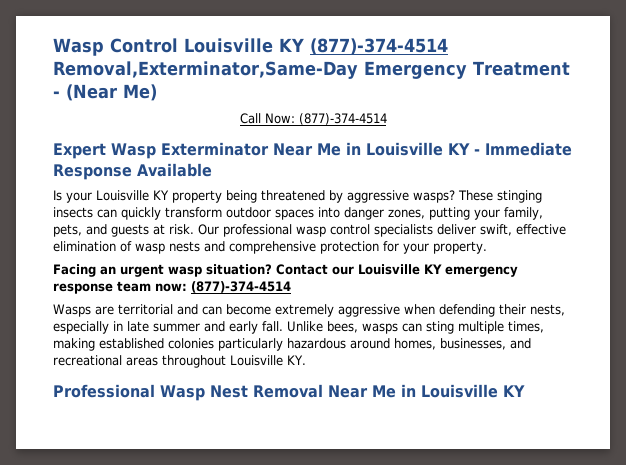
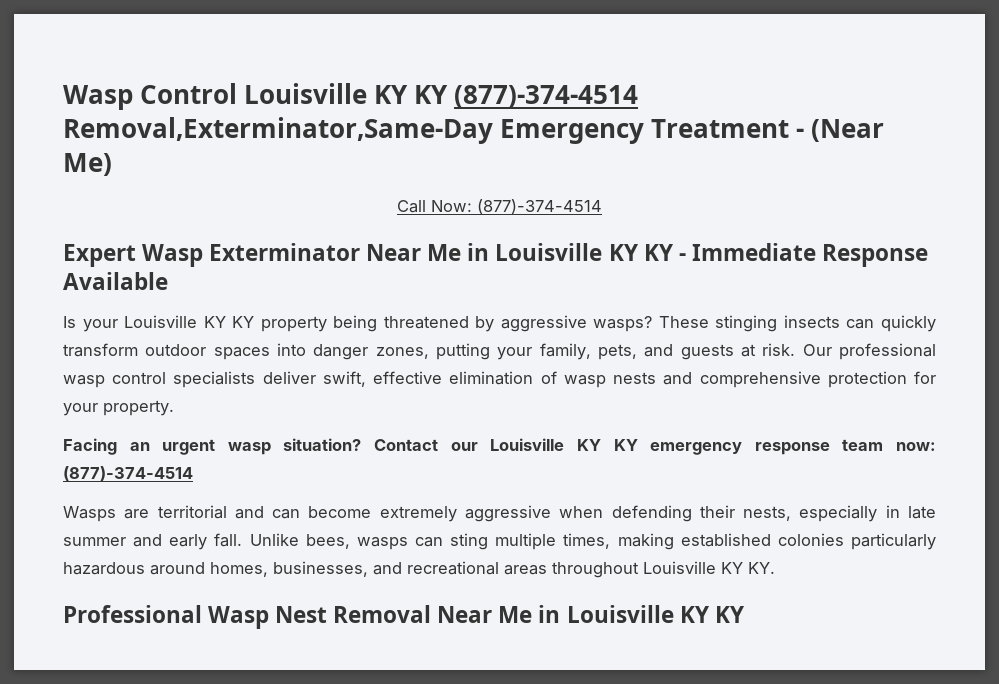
- Wasp Control Louisville KY (877)-374-4514 Removal,Exterminator,Same-Day Emergency Treatment - (Near Me)
+ Wasp Control Louisville KY KY (877)-374-4514 Removal,Exterminator,Same-Day Emergency Treatment - (Near Me)
- Expert Wasp Exterminator Near Me in Louisville KY - Immediate Response Available
+ Expert Wasp Exterminator Near Me in Louisville KY KY - Immediate Response Available
- Is your Louisville KY property being threatened by aggressive wasps?
+ Is your Louisville KY KY property being threatened by aggressive wasps?
- Contact our Louisville KY emergency response team now: (877)-374-4514
+ Contact our Louisville KY KY emergency response team now: (877)-374-4514
- Unlike bees, wasps can sting multiple times, making established colonies particularly hazardous around homes, businesses, and recreational areas throughout Louisville KY.
+ Unlike bees, wasps can sting multiple times, making established colonies particularly hazardous around homes, businesses, and recreational areas throughout Louisville KY KY.
- Professional Wasp Nest Removal Near Me in Louisville KY
+ Professional Wasp Nest Removal Near Me in Louisville KY KY

